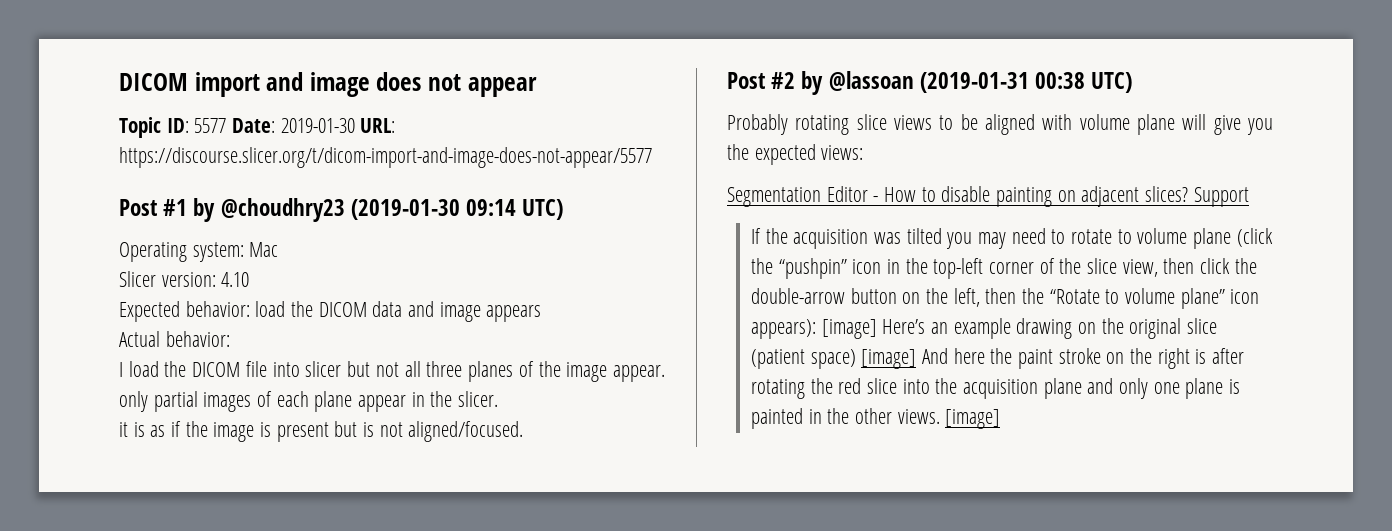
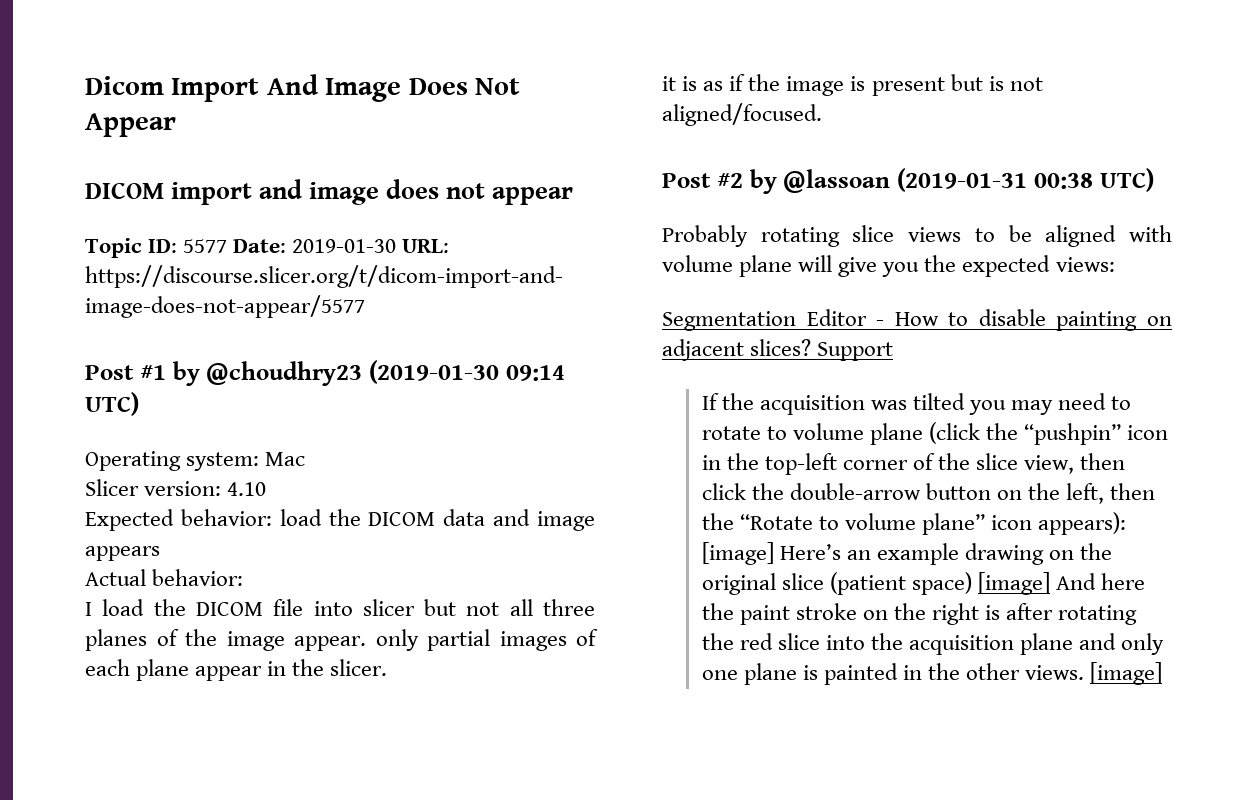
+ Dicom Import And Image Does Not Appear

